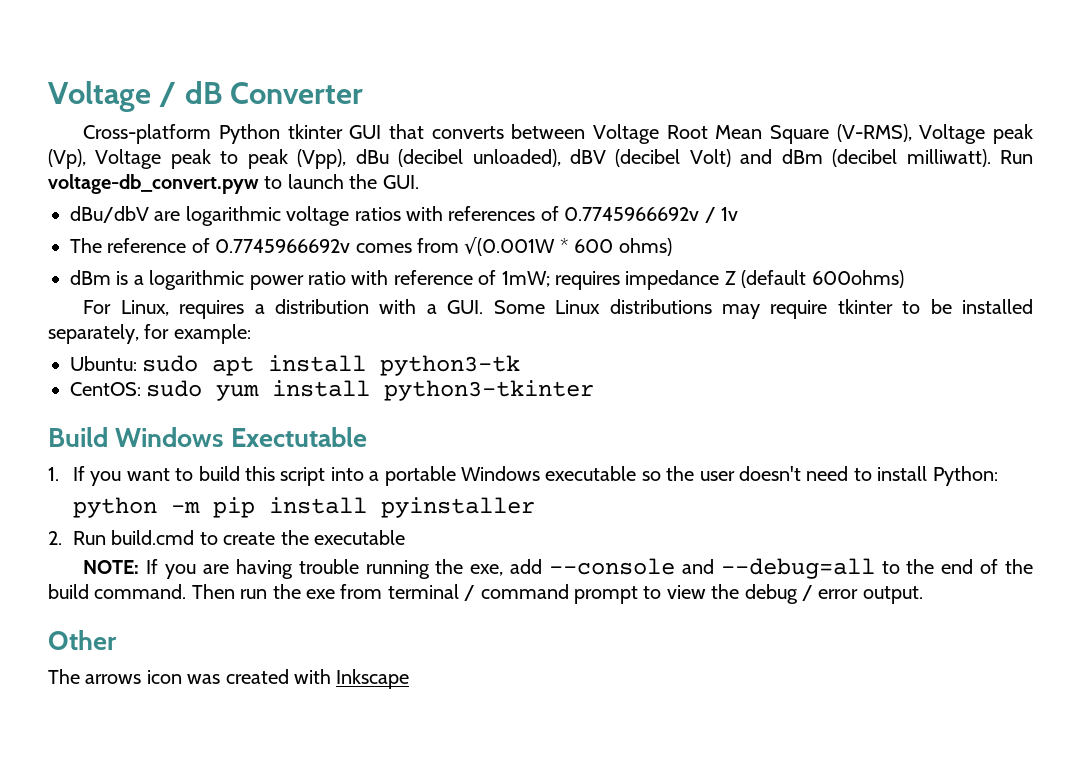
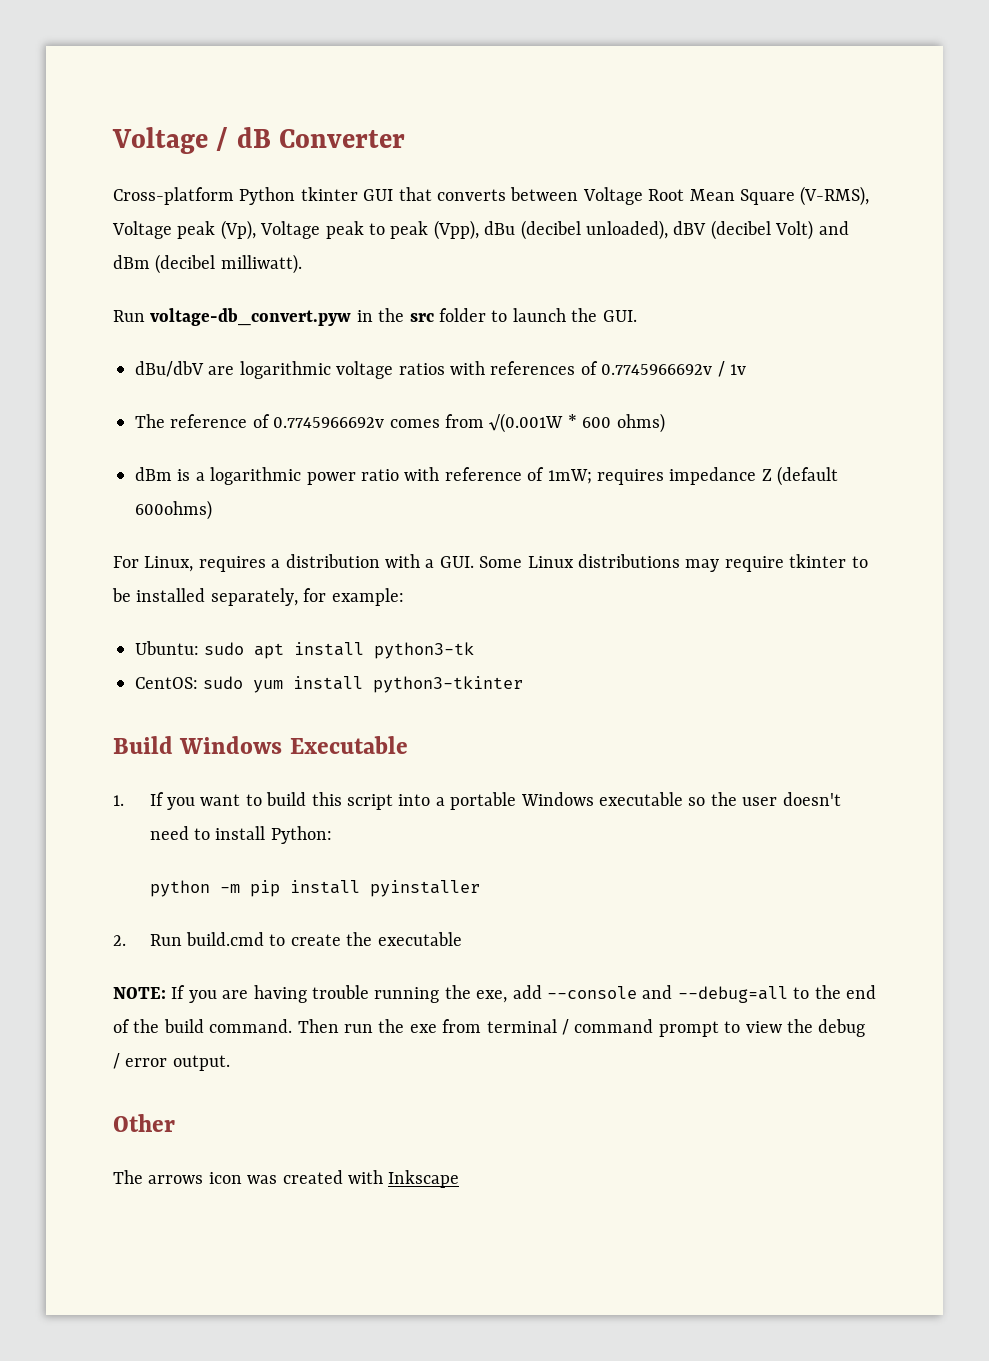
- Cross-platform Python tkinter GUI that converts between Voltage Root Mean Square (V-RMS), Voltage peak (Vp), Voltage peak to peak (Vpp), dBu (decibel unloaded), dBV (decibel Volt) and dBm (decibel milliwatt). Run voltage-db_convert.pyw to launch the GUI.
+ Cross-platform Python tkinter GUI that converts between Voltage Root Mean Square (V-RMS), Voltage peak (Vp), Voltage peak to peak (Vpp), dBu (decibel unloaded), dBV (decibel Volt) and dBm (decibel milliwatt).
+ Run voltage-db_convert.pyw in the src folder to launch the GUI.
- Build Windows Exectutable
+ Build Windows Executable

